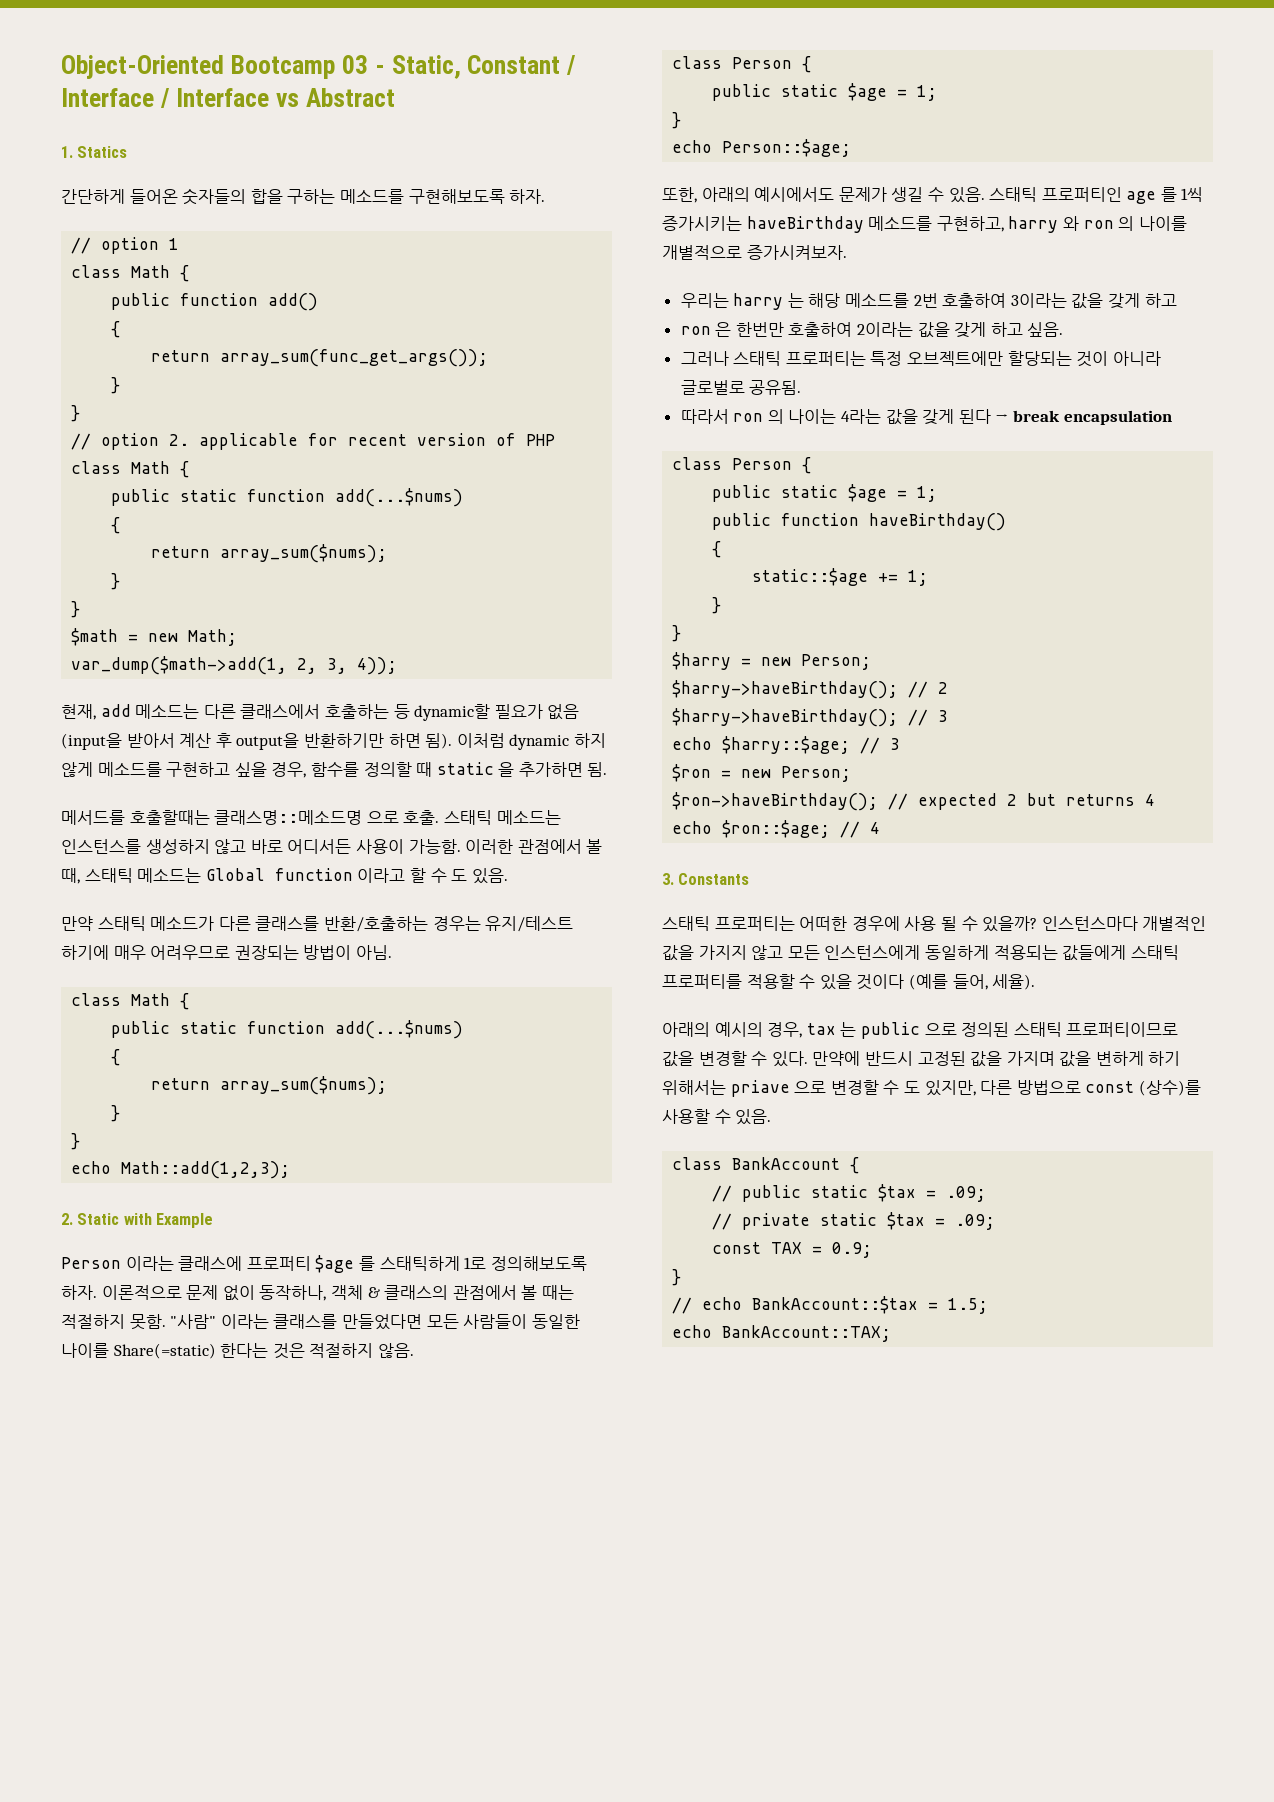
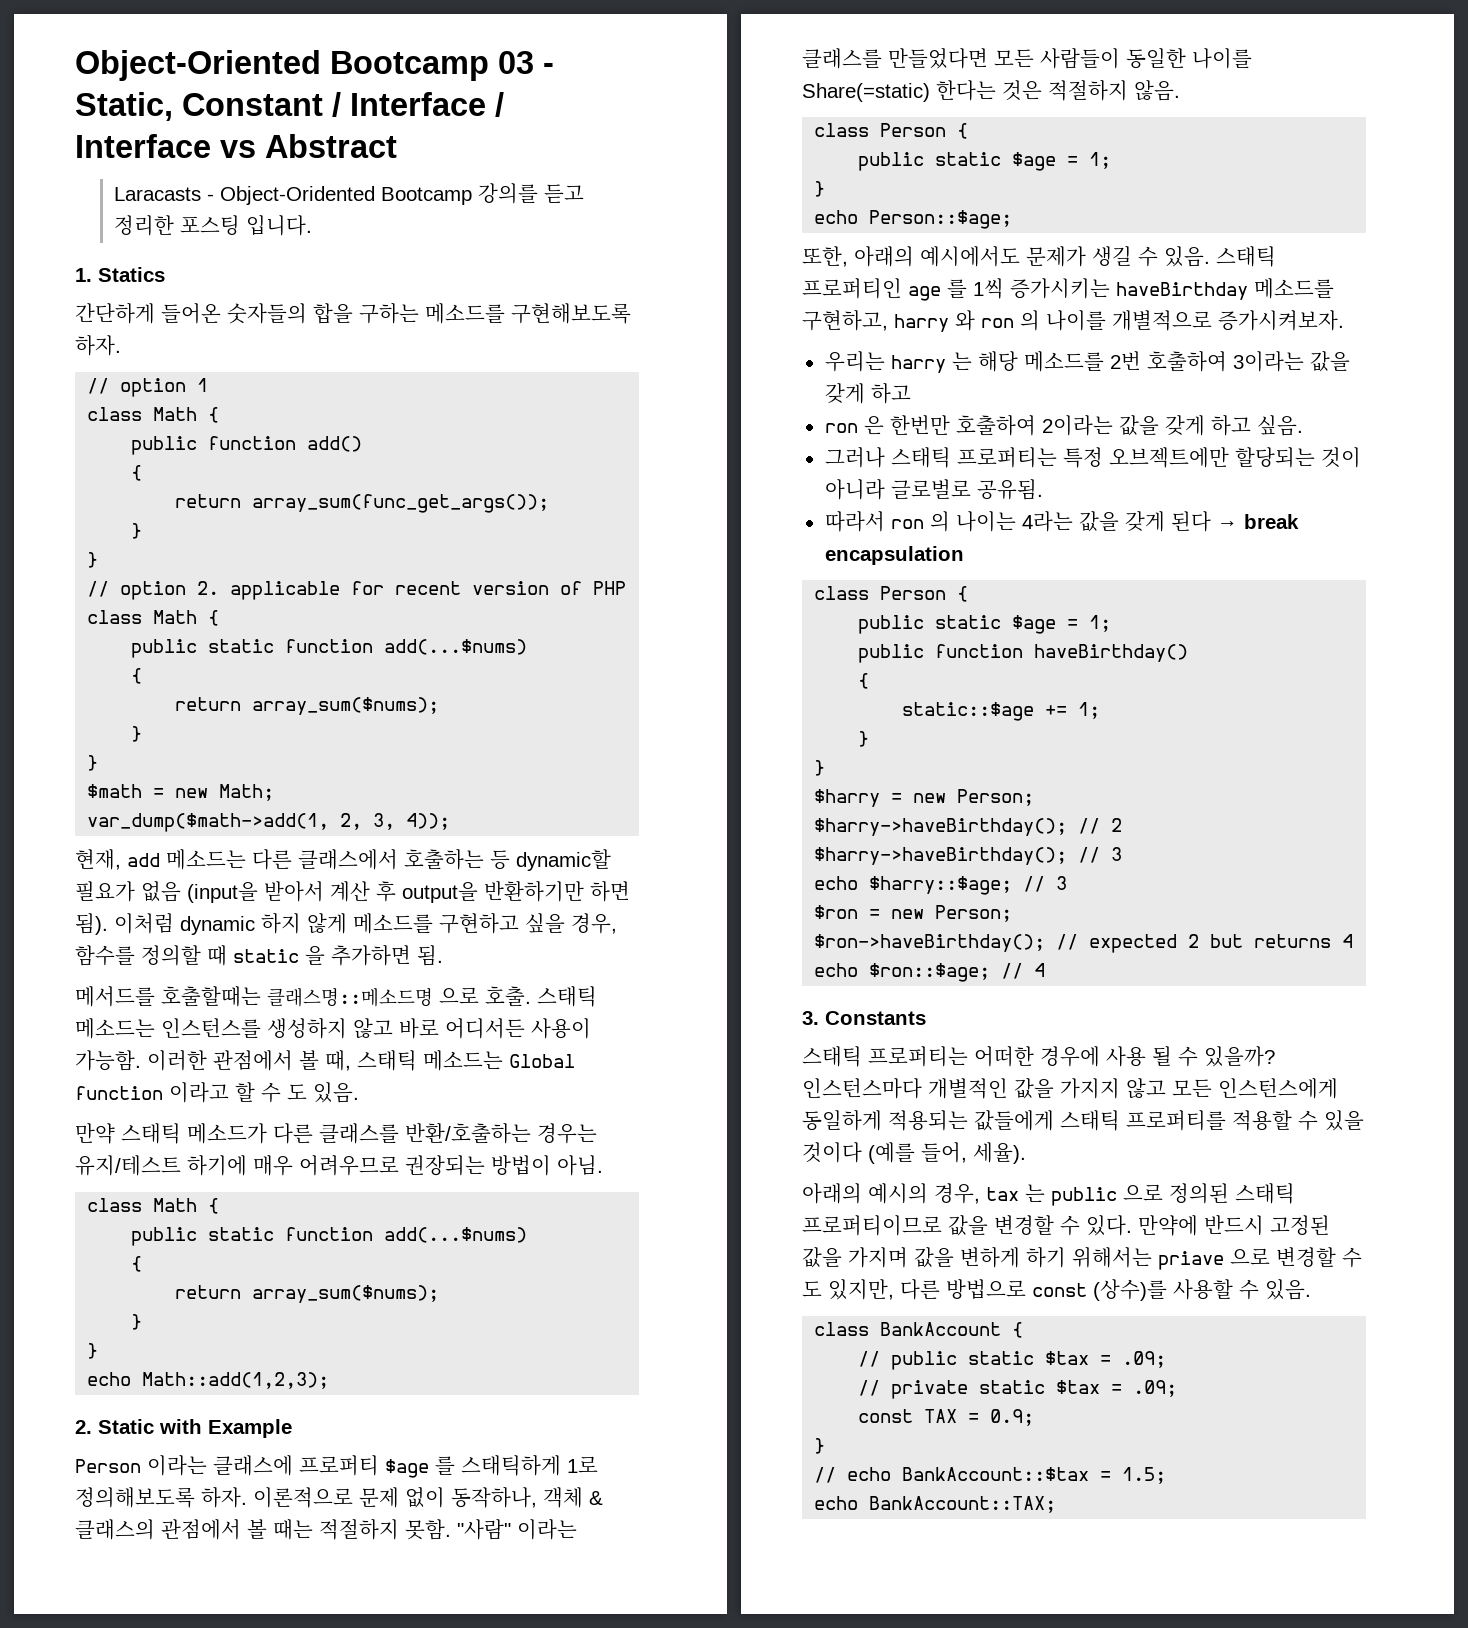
+ Laracasts - Object-Oridented Bootcamp 강의를 듣고 정리한 포스팅 입니다.

